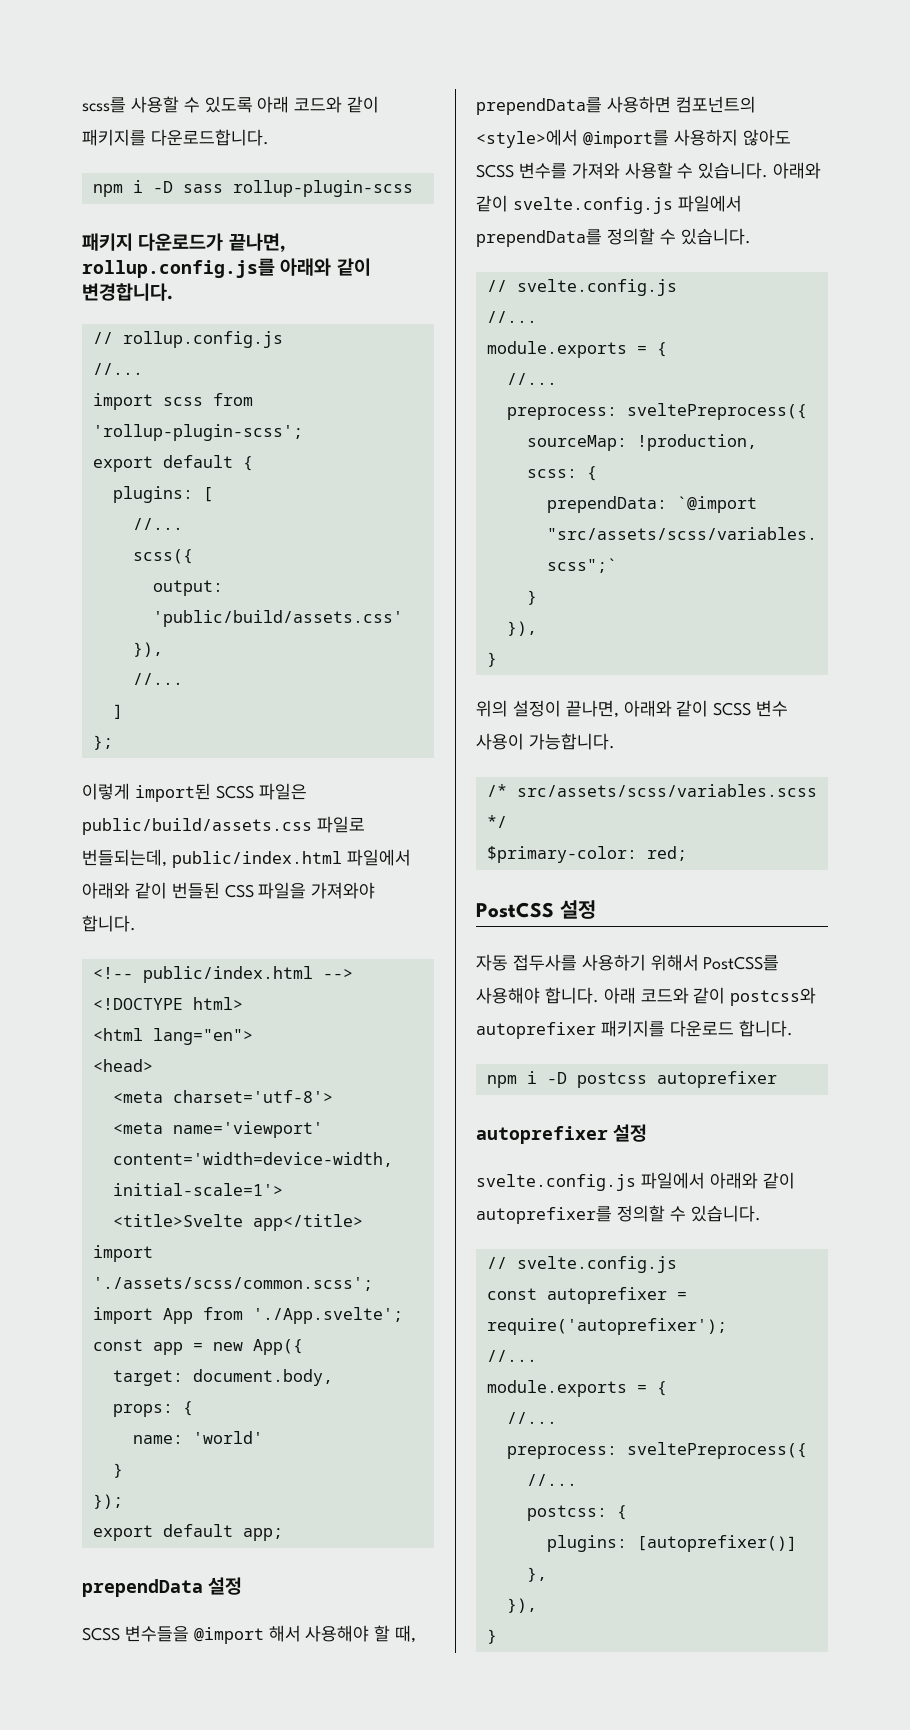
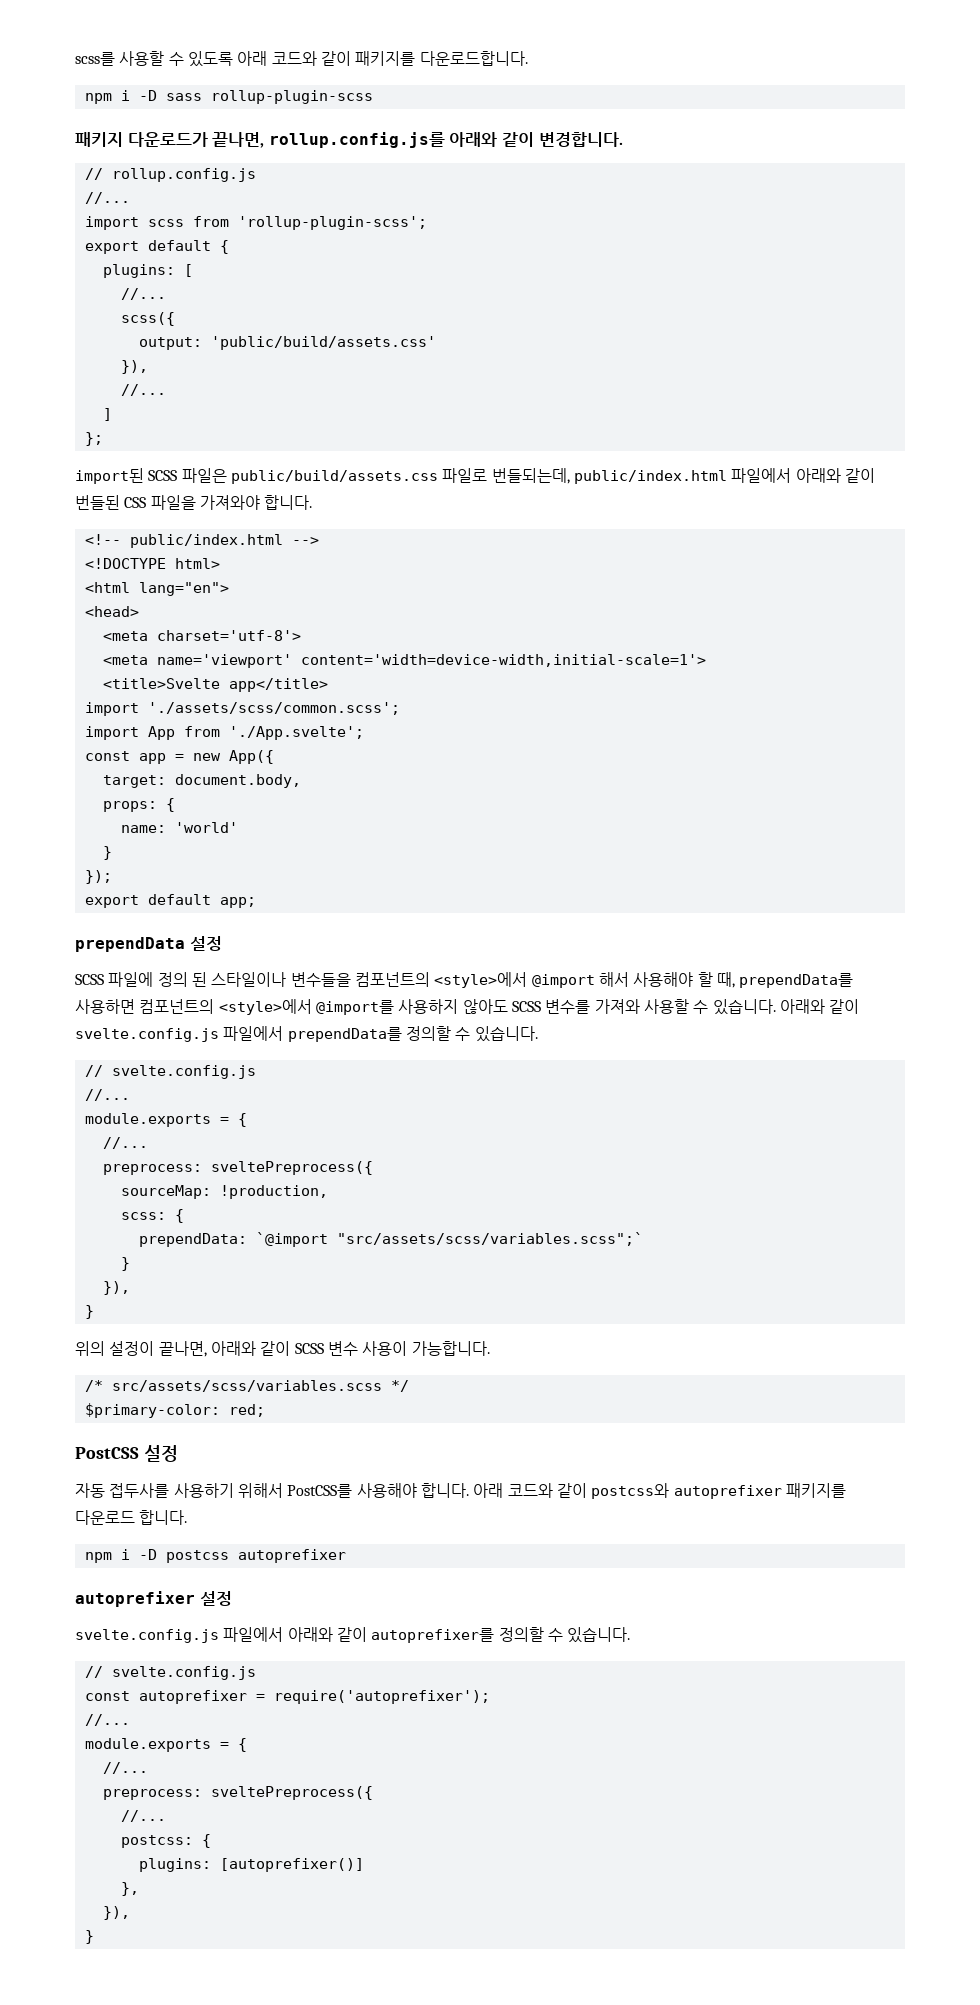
- 이렇게 import된 SCSS 파일은 public/build/assets.css 파일로 번들되는데, public/index.html 파일에서 아래와 같이 번들된 CSS 파일을 가져와야 합니다.
+ import된 SCSS 파일은 public/build/assets.css 파일로 번들되는데, public/index.html 파일에서 아래와 같이 번들된 CSS 파일을 가져와야 합니다.
- SCSS 변수들을 @import 해서 사용해야 할 때, prependData를 사용하면 컴포넌트의 <style>에서 @import를 사용하지 않아도 SCSS 변수를 가져와 사용할 수 있습니다.
+ SCSS 파일에 정의 된 스타일이나 변수들을 컴포넌트의 <style>에서 @import 해서 사용해야 할 때, prependData를 사용하면 컴포넌트의 <style>에서 @import를 사용하지 않아도 SCSS 변수를 가져와 사용할 수 있습니다.

